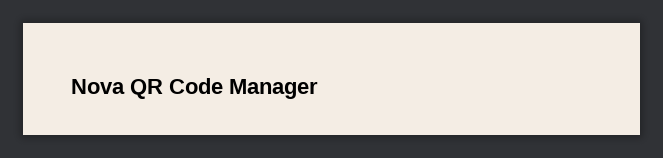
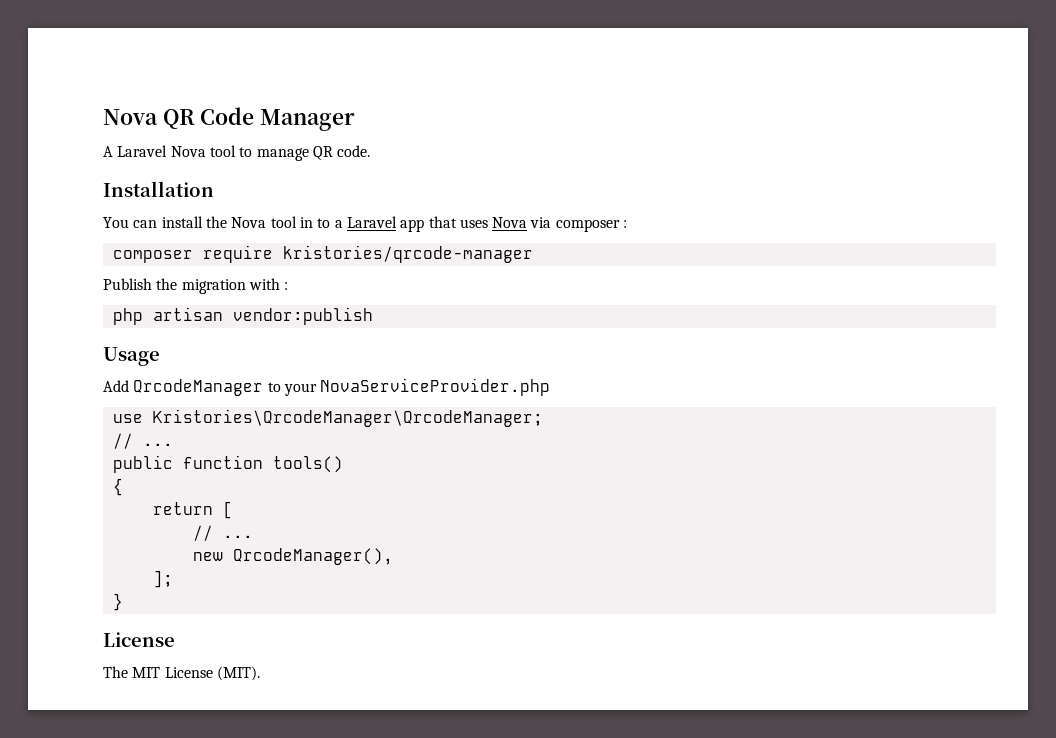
+ A Laravel Nova tool to manage QR code.
+ Installation
+ You can install the Nova tool in to a Laravel app that uses Nova via composer :
+ composer require kristories/qrcode-manager
+ Publish the migration with :
+ php artisan vendor:publish
+ Usage
+ Add QrcodeManager to your NovaServiceProvider.php
+ use Kristories\QrcodeManager\QrcodeManager;
+ // ...
+ public function tools()
+ {
+ return [
+ // ...
+ new QrcodeManager(),
+ ];
+ }
+ License
+ The MIT License (MIT).

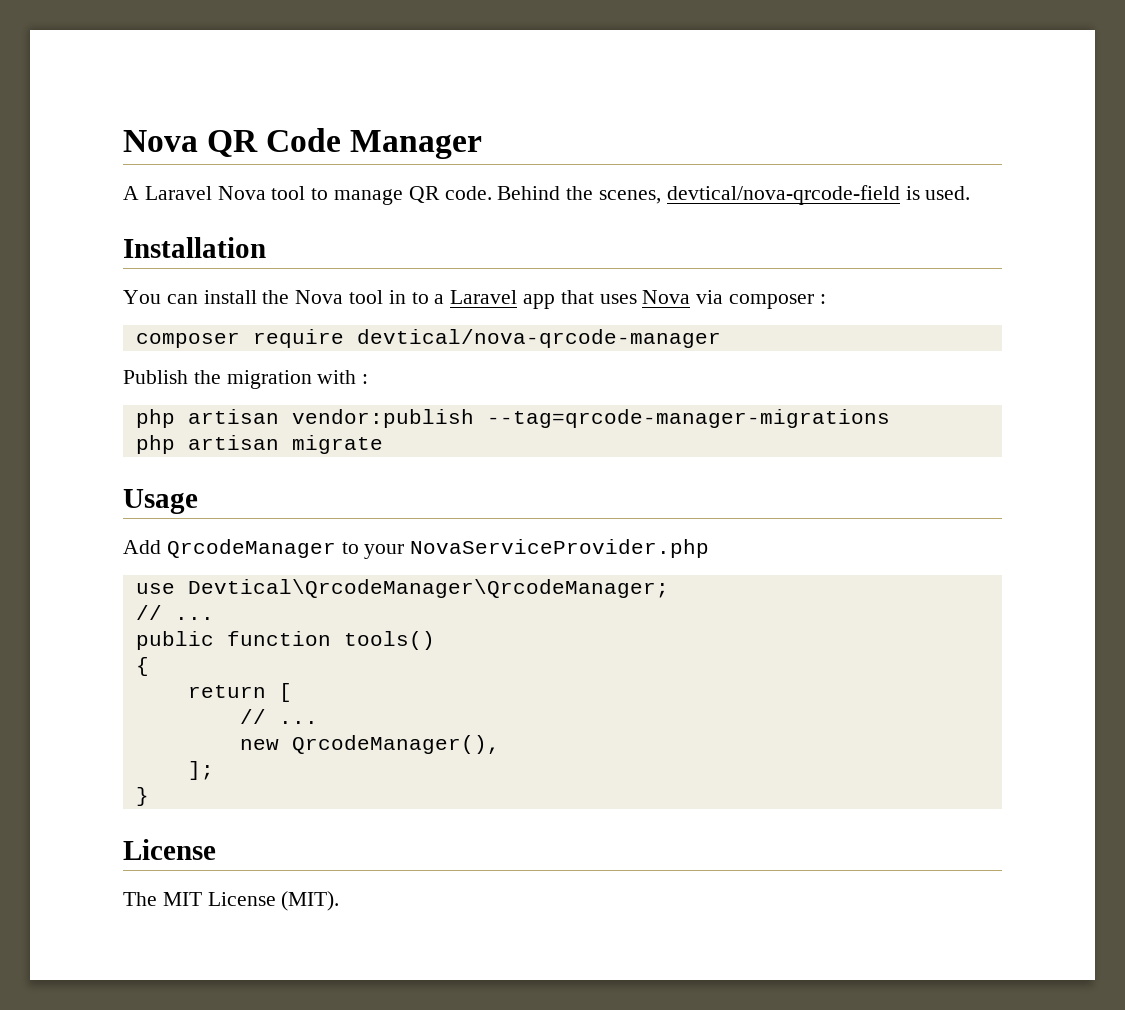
+ Behind the scenes, devtical/nova-qrcode-field is used.
- composer require kristories/qrcode-manager
+ composer require devtical/nova-qrcode-manager
- php artisan vendor:publish
+ php artisan vendor:publish --tag=qrcode-manager-migrations
+ php artisan migrate
- use Kristories\QrcodeManager\QrcodeManager;
+ use Devtical\QrcodeManager\QrcodeManager;

